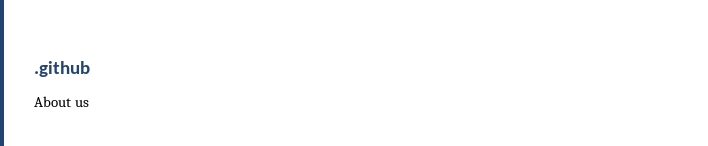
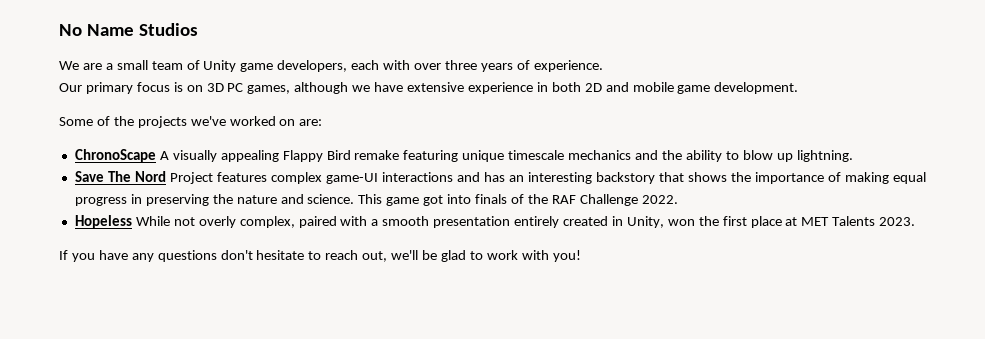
- .github
- About us
+ No Name Studios
+ We are a small team of Unity game developers, each with over three years of experience.
+ Our primary focus is on 3D PC games, although we have extensive experience in both 2D and mobile game development.
+ Some of the projects we've worked on are:
+ ChronoScape A visually appealing Flappy Bird remake featuring unique timescale mechanics and the ability to blow up lightning.
+ Save The Nord Project features complex game-UI interactions and has an interesting backstory that shows the importance of making equal progress in preserving the nature and science. This game got into finals of the RAF Challenge 2022.
+ Hopeless While not overly complex, paired with a smooth presentation entirely created in Unity, won the first place at MET Talents 2023.
+ If you have any questions don't hesitate to reach out, we'll be glad to work with you!

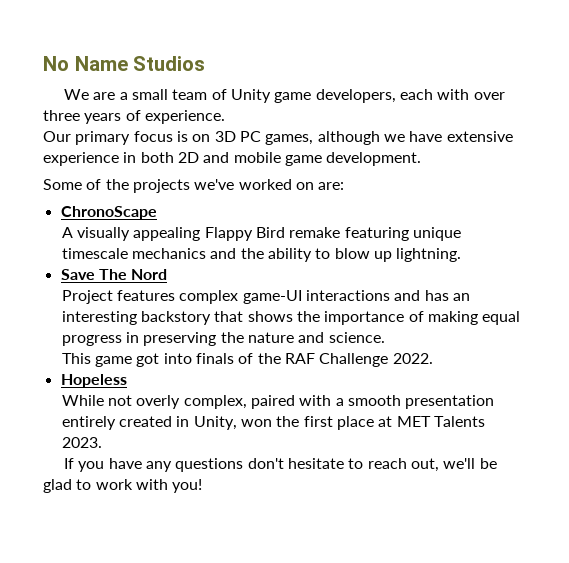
- ChronoScape A visually appealing Flappy Bird remake featuring unique timescale mechanics and the ability to blow up lightning.
+ ChronoScape
+ A visually appealing Flappy Bird remake featuring unique timescale mechanics and the ability to blow up lightning.
- Save The Nord Project features complex game-UI interactions and has an interesting backstory that shows the importance of making equal progress in preserving the nature and science. This game got into finals of the RAF Challenge 2022.
+ Save The Nord
+ Project features complex game-UI interactions and has an interesting backstory that shows the importance of making equal progress in preserving the nature and science.
+ This game got into finals of the RAF Challenge 2022.
- Hopeless While not overly complex, paired with a smooth presentation entirely created in Unity, won the first place at MET Talents 2023.
+ Hopeless
+ While not overly complex, paired with a smooth presentation entirely created in Unity, won the first place at MET Talents 2023.

